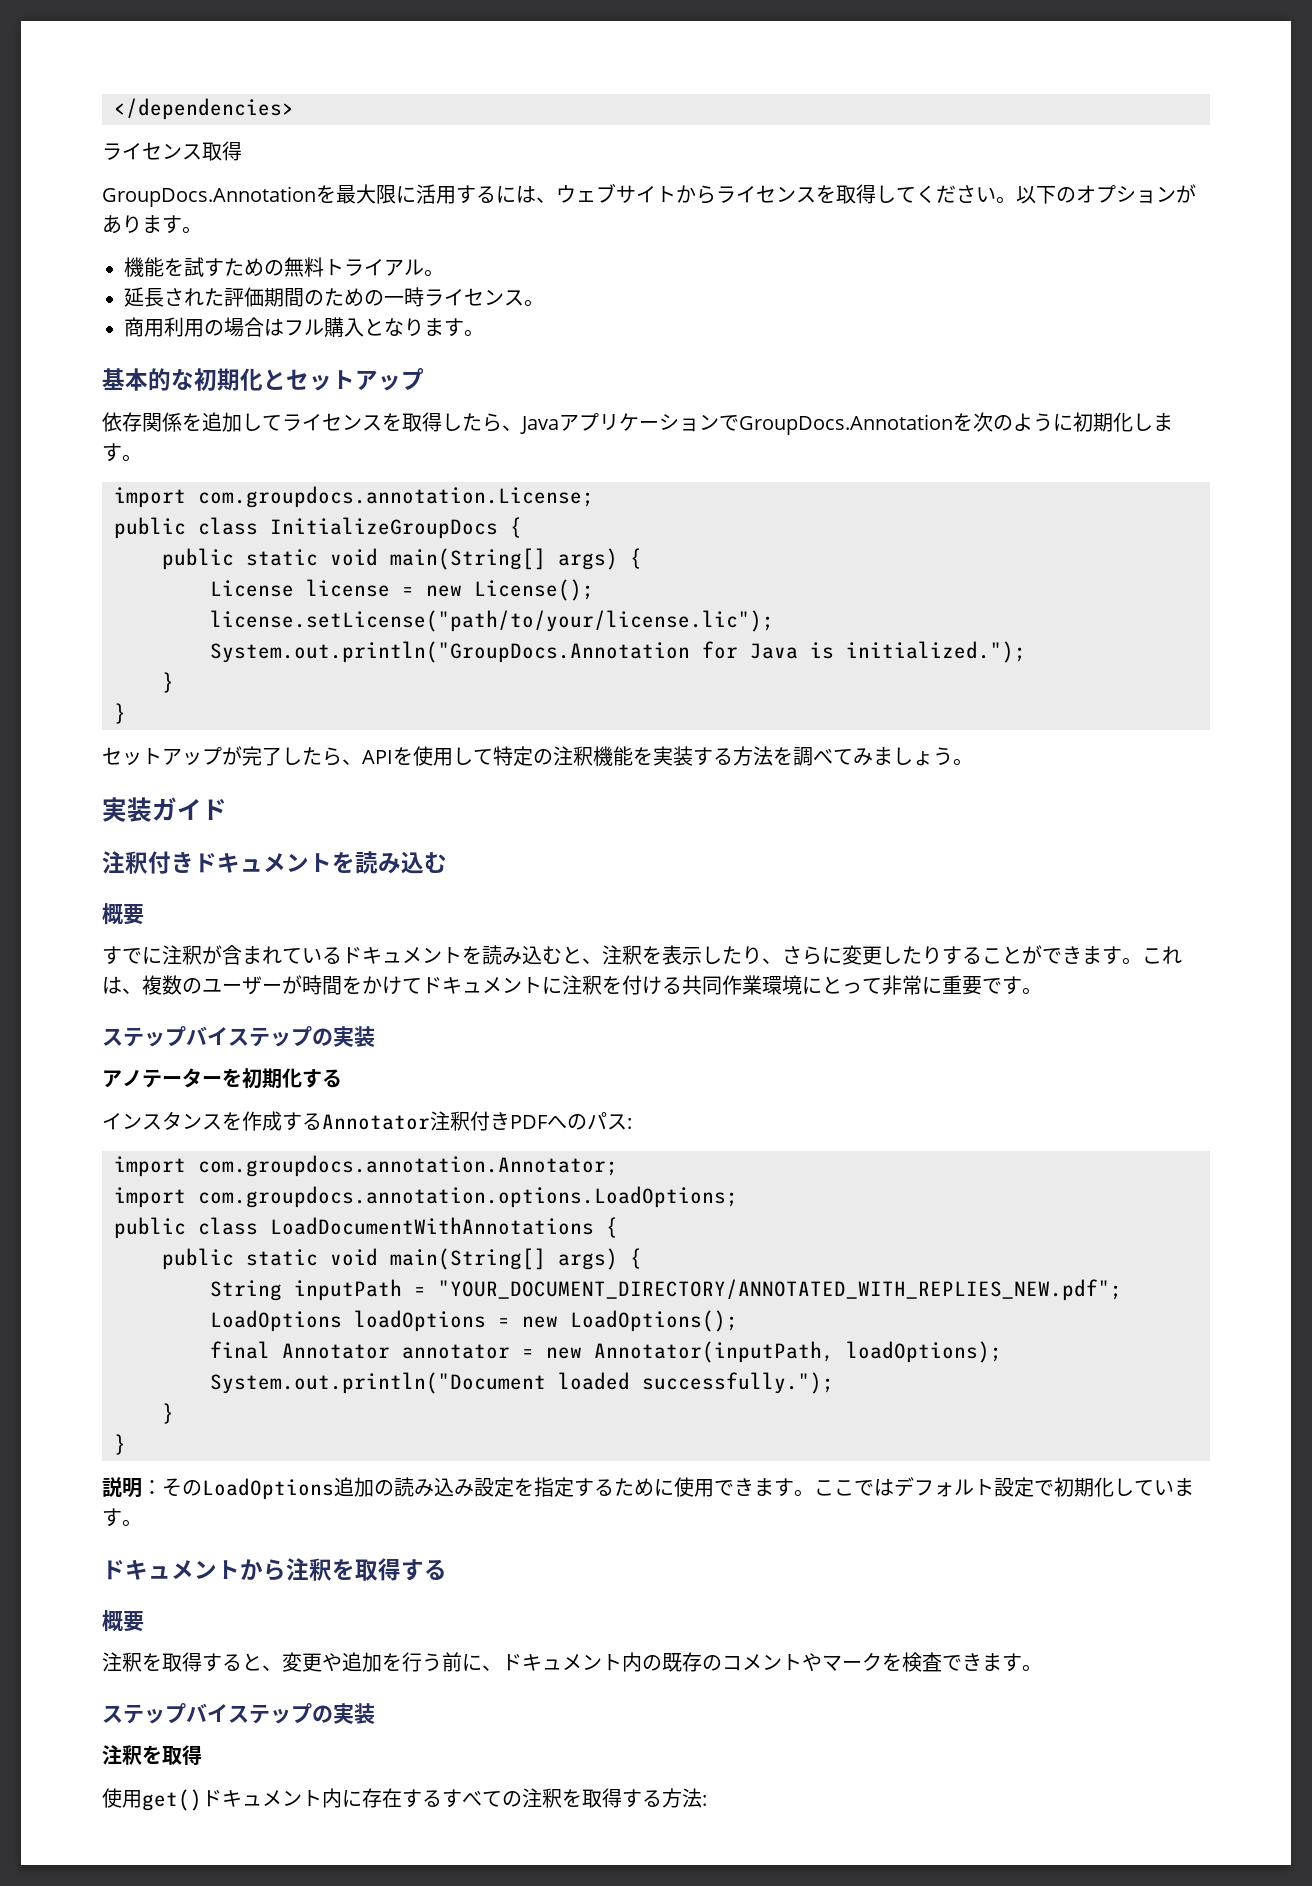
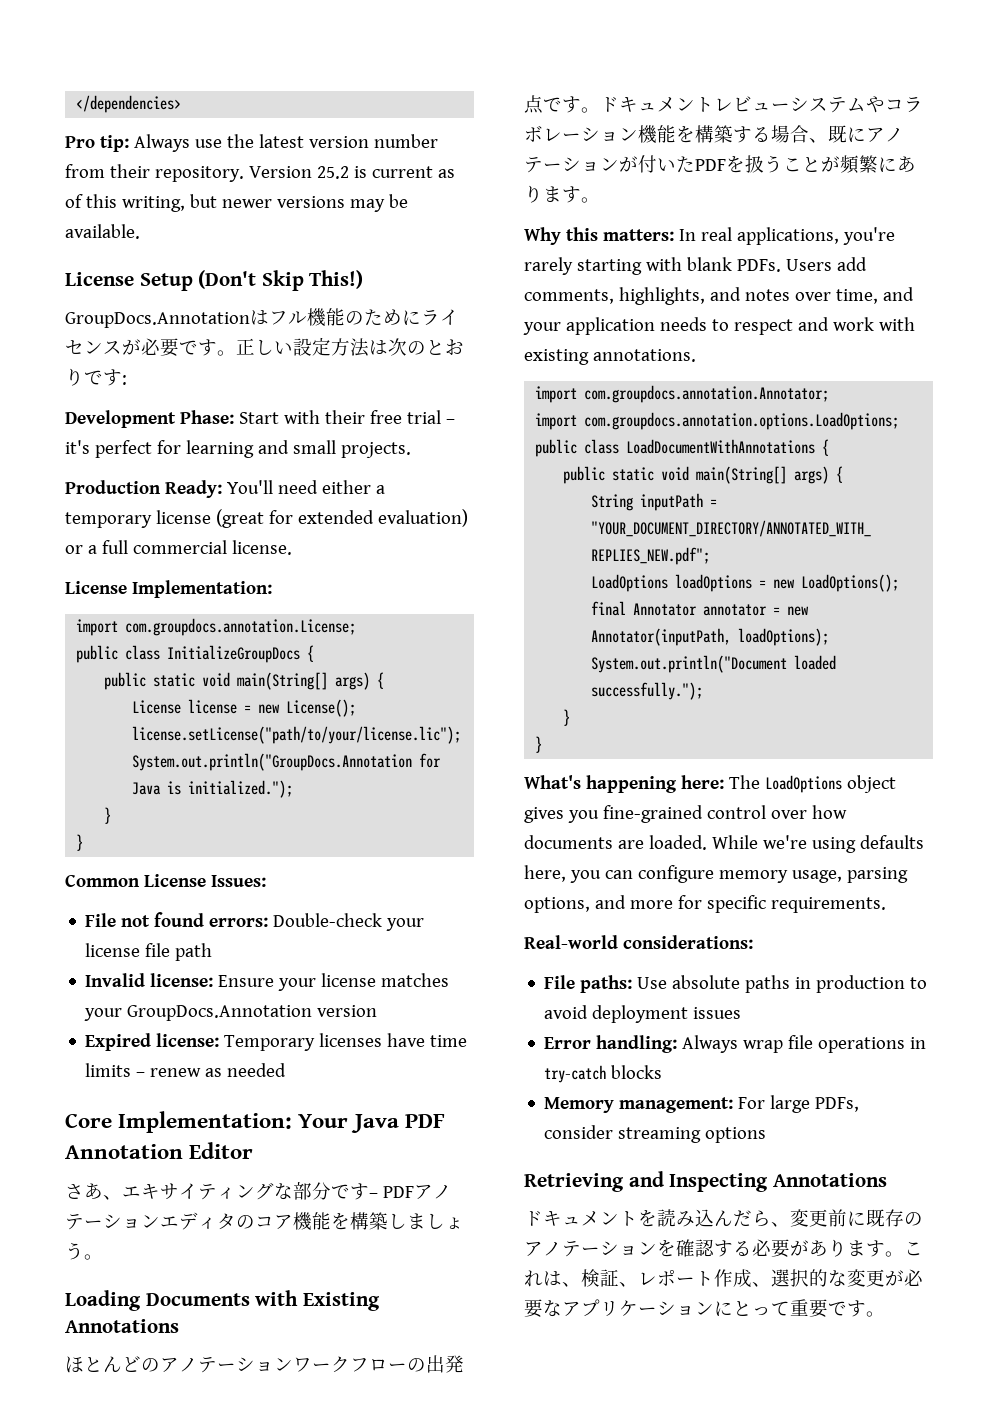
- ライセンス取得
- GroupDocs.Annotationを最大限に活用するには、ウェブサイトからライセンスを取得してください。以下のオプションがあります。
- 機能を試すための無料トライアル。
- 延長された評価期間のための一時ライセンス。
- 商用利用の場合はフル購入となります。
- 基本的な初期化とセットアップ
- 依存関係を追加してライセンスを取得したら、JavaアプリケーションでGroupDocs.Annotationを次のように初期化します。
+ Pro tip: Always use the latest version number from their repository. Version 25.2 is current as of this writing, but newer versions may be available.
+ License Setup (Don't Skip This!)
+ GroupDocs.Annotationはフル機能のためにライセンスが必要です。正しい設定方法は次のとおりです:
+ Development Phase: Start with their free trial – it's perfect for learning and small projects.
+ Production Ready: You'll need either a temporary license (great for extended evaluation) or a full commercial license.
+ License Implementation:
- セットアップが完了したら、APIを使用して特定の注釈機能を実装する方法を調べてみましょう。
- 実装ガイド
- 注釈付きドキュメントを読み込む
- 概要
- すでに注釈が含まれているドキュメントを読み込むと、注釈を表示したり、さらに変更したりすることができます。これは、複数のユーザーが時間をかけてドキュメントに注釈を付ける共同作業環境にとって非常に重要です。
- ステップバイステップの実装
- アノテーターを初期化する
- インスタンスを作成するAnnotator注釈付きPDFへのパス:
+ Common License Issues:
+ File not found errors: Double‑check your license file path
+ Invalid license: Ensure your license matches your GroupDocs.Annotation version
+ Expired license: Temporary licenses have time limits – renew as needed
+ Core Implementation: Your Java PDF Annotation Editor
+ さあ、エキサイティングな部分です– PDFアノテーションエディタのコア機能を構築しましょう。
+ Loading Documents with Existing Annotations
+ ほとんどのアノテーションワークフローの出発点です。ドキュメントレビューシステムやコラボレーション機能を構築する場合、既にアノテーションが付いたPDFを扱うことが頻繁にあります。
+ Why this matters: In real applications, you're rarely starting with blank PDFs. Users add comments, highlights, and notes over time, and your application needs to respect and work with existing annotations.
- 説明：そのLoadOptions追加の読み込み設定を指定するために使用できます。ここではデフォルト設定で初期化しています。
- ドキュメントから注釈を取得する
- 概要
- 注釈を取得すると、変更や追加を行う前に、ドキュメント内の既存のコメントやマークを検査できます。
- ステップバイステップの実装
- 注釈を取得
- 使用get()ドキュメント内に存在するすべての注釈を取得する方法:
+ What's happening here: The LoadOptions object gives you fine‑grained control over how documents are loaded. While we're using defaults here, you can configure memory usage, parsing options, and more for specific requirements.
+ Real‑world considerations:
+ File paths: Use absolute paths in production to avoid deployment issues
+ Error handling: Always wrap file operations in try‑catch blocks
+ Memory management: For large PDFs, consider streaming options
+ Retrieving and Inspecting Annotations
+ ドキュメントを読み込んだら、変更前に既存のアノテーションを確認する必要があります。これは、検証、レポート作成、選択的な変更が必要なアプリケーションにとって重要です。

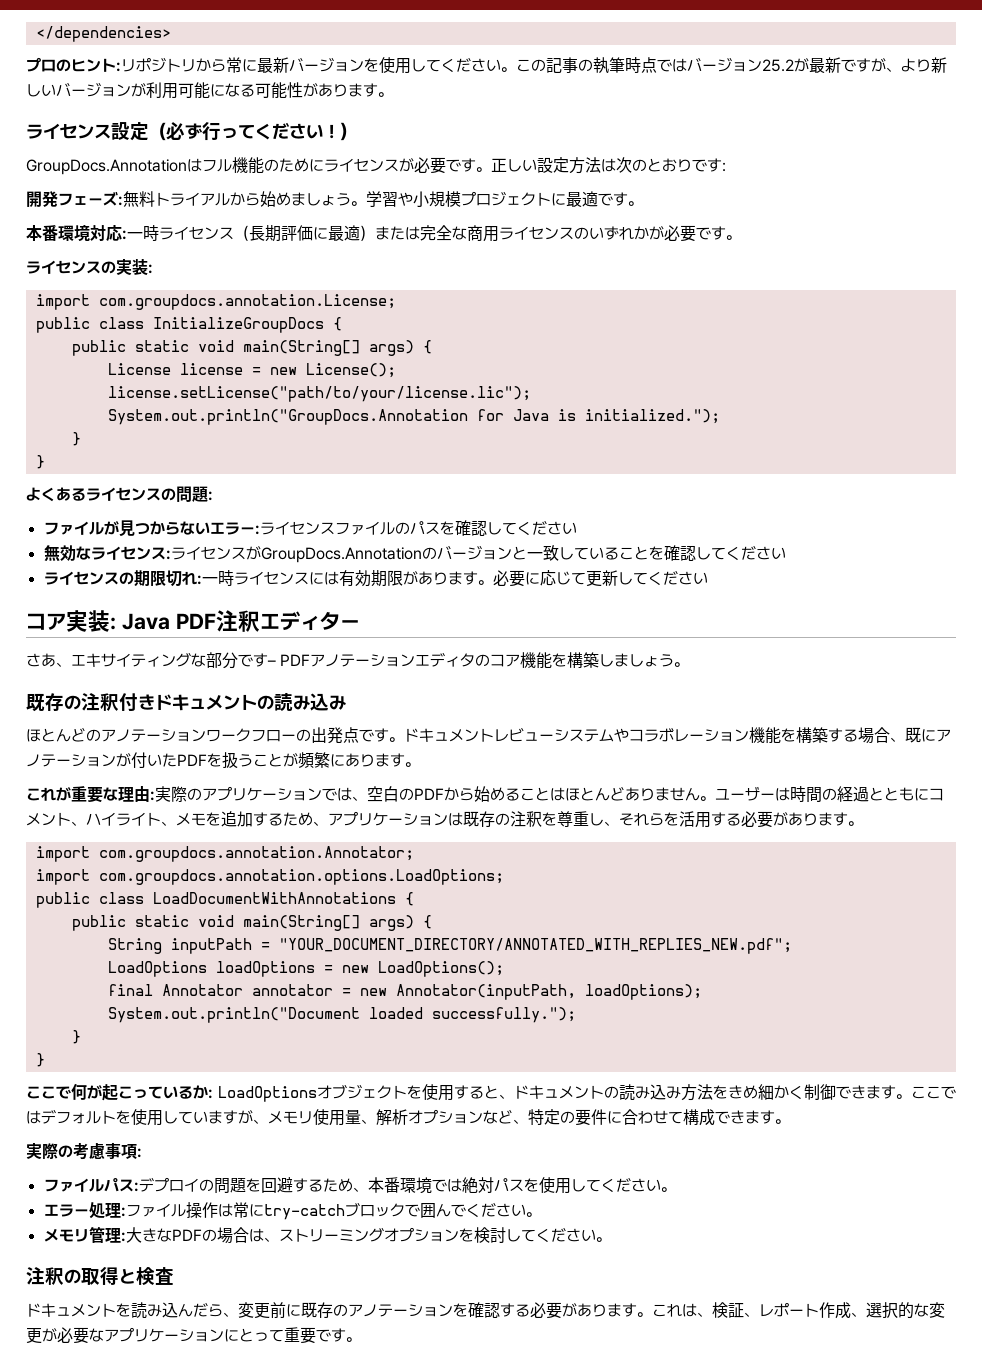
- Pro tip: Always use the latest version number from their repository. Version 25.2 is current as of this writing, but newer versions may be available.
- License Setup (Don't Skip This!)
+ プロのヒント:リポジトリから常に最新バージョンを使用してください。この記事の執筆時点ではバージョン25.2が最新ですが、より新しいバージョンが利用可能になる可能性があります。
+ ライセンス設定（必ず行ってください！）
- Development Phase: Start with their free trial – it's perfect for learning and small projects.
- Production Ready: You'll need either a temporary license (great for extended evaluation) or a full commercial license.
- License Implementation:
+ 開発フェーズ:無料トライアルから始めましょう。学習や小規模プロジェクトに最適です。
+ 本番環境対応:一時ライセンス（長期評価に最適）または完全な商用ライセンスのいずれかが必要です。
+ ライセンスの実装:
- Common License Issues:
- File not found errors: Double‑check your license file path
- Invalid license: Ensure your license matches your GroupDocs.Annotation version
- Expired license: Temporary licenses have time limits – renew as needed
- Core Implementation: Your Java PDF Annotation Editor
+ よくあるライセンスの問題:
+ ファイルが見つからないエラー:ライセンスファイルのパスを確認してください
+ 無効なライセンス:ライセンスがGroupDocs.Annotationのバージョンと一致していることを確認してください
+ ライセンスの期限切れ:一時ライセンスには有効期限があります。必要に応じて更新してください
+ コア実装: Java PDF注釈エディター
- Loading Documents with Existing Annotations
+ 既存の注釈付きドキュメントの読み込み
- Why this matters: In real applications, you're rarely starting with blank PDFs. Users add comments, highlights, and notes over time, and your application needs to respect and work with existing annotations.
+ これが重要な理由:実際のアプリケーションでは、空白のPDFから始めることはほとんどありません。ユーザーは時間の経過とともにコメント、ハイライト、メモを追加するため、アプリケーションは既存の注釈を尊重し、それらを活用する必要があります。
- What's happening here: The LoadOptions object gives you fine‑grained control over how documents are loaded. While we're using defaults here, you can configure memory usage, parsing options, and more for specific requirements.
- Real‑world considerations:
- File paths: Use absolute paths in production to avoid deployment issues
- Error handling: Always wrap file operations in try‑catch blocks
- Memory management: For large PDFs, consider streaming options
- Retrieving and Inspecting Annotations
+ ここで何が起こっているか: LoadOptionsオブジェクトを使用すると、ドキュメントの読み込み方法をきめ細かく制御できます。ここではデフォルトを使用していますが、メモリ使用量、解析オプションなど、特定の要件に合わせて構成できます。
+ 実際の考慮事項:
+ ファイルパス:デプロイの問題を回避するため、本番環境では絶対パスを使用してください。
+ エラー処理:ファイル操作は常にtry-catchブロックで囲んでください。
+ メモリ管理:大きなPDFの場合は、ストリーミングオプションを検討してください。
+ 注釈の取得と検査

